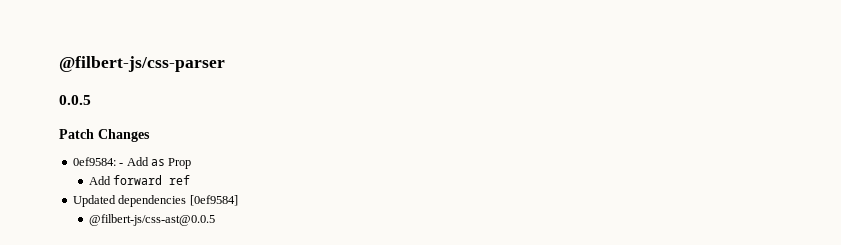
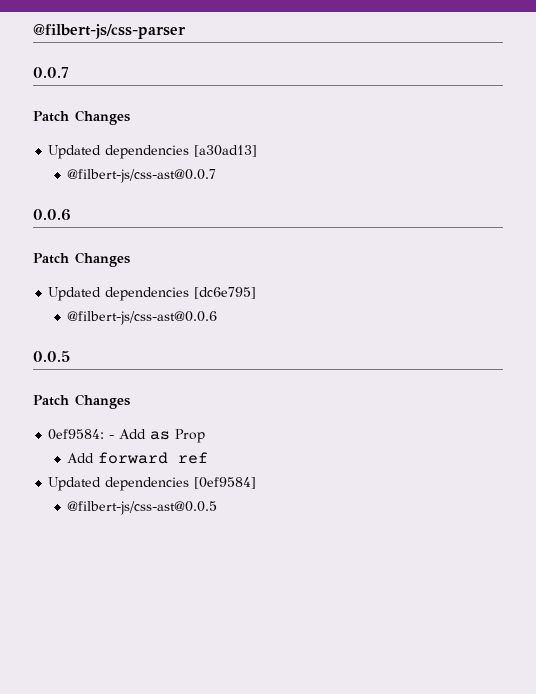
+ 0.0.7
+ Patch Changes
+ Updated dependencies [a30ad13]
+ @filbert-js/css-ast@0.0.7
+ 0.0.6
+ Patch Changes
+ Updated dependencies [dc6e795]
+ @filbert-js/css-ast@0.0.6

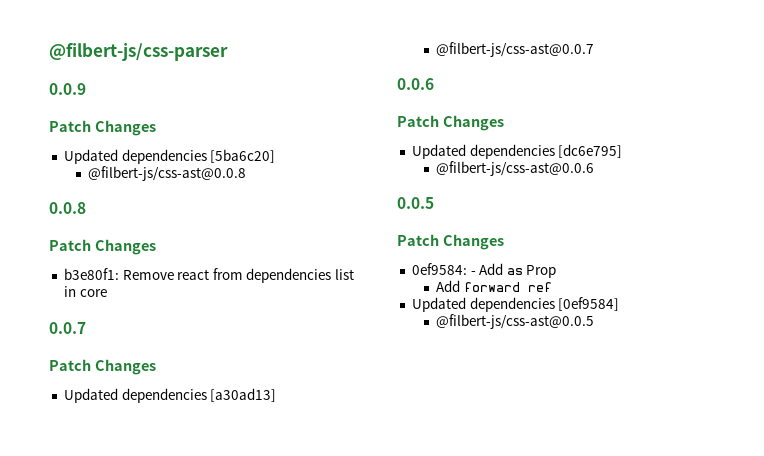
+ 0.0.9
+ Patch Changes
+ Updated dependencies [5ba6c20]
+ @filbert-js/css-ast@0.0.8
+ 0.0.8
+ Patch Changes
+ b3e80f1: Remove react from dependencies list in core

